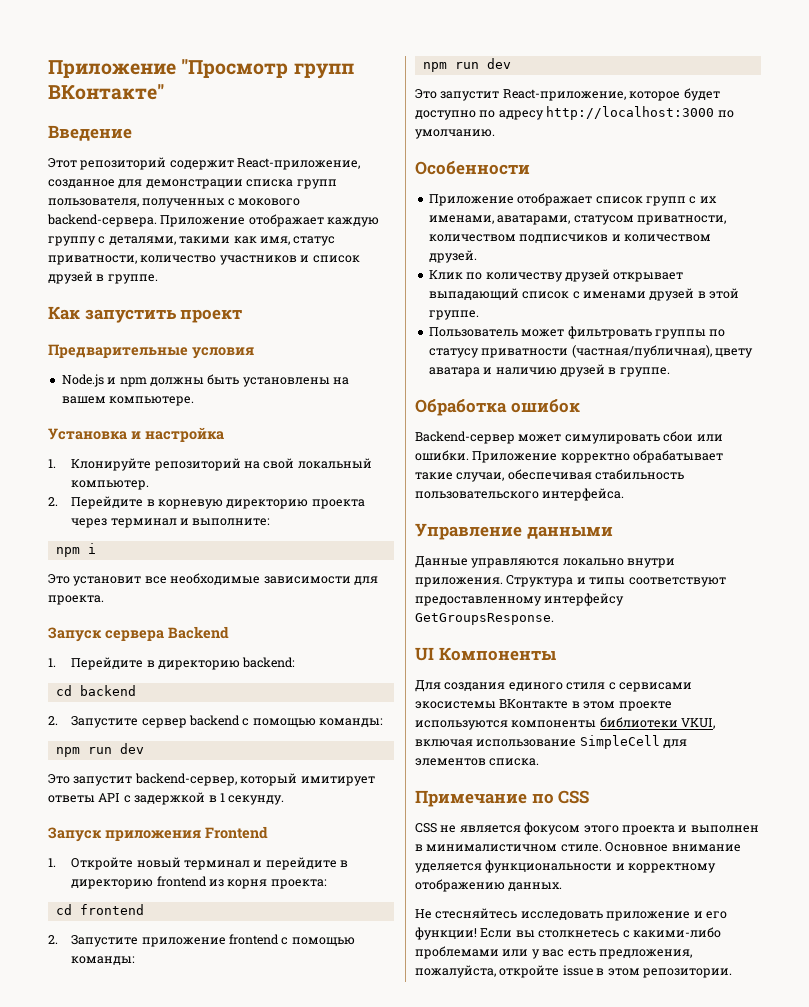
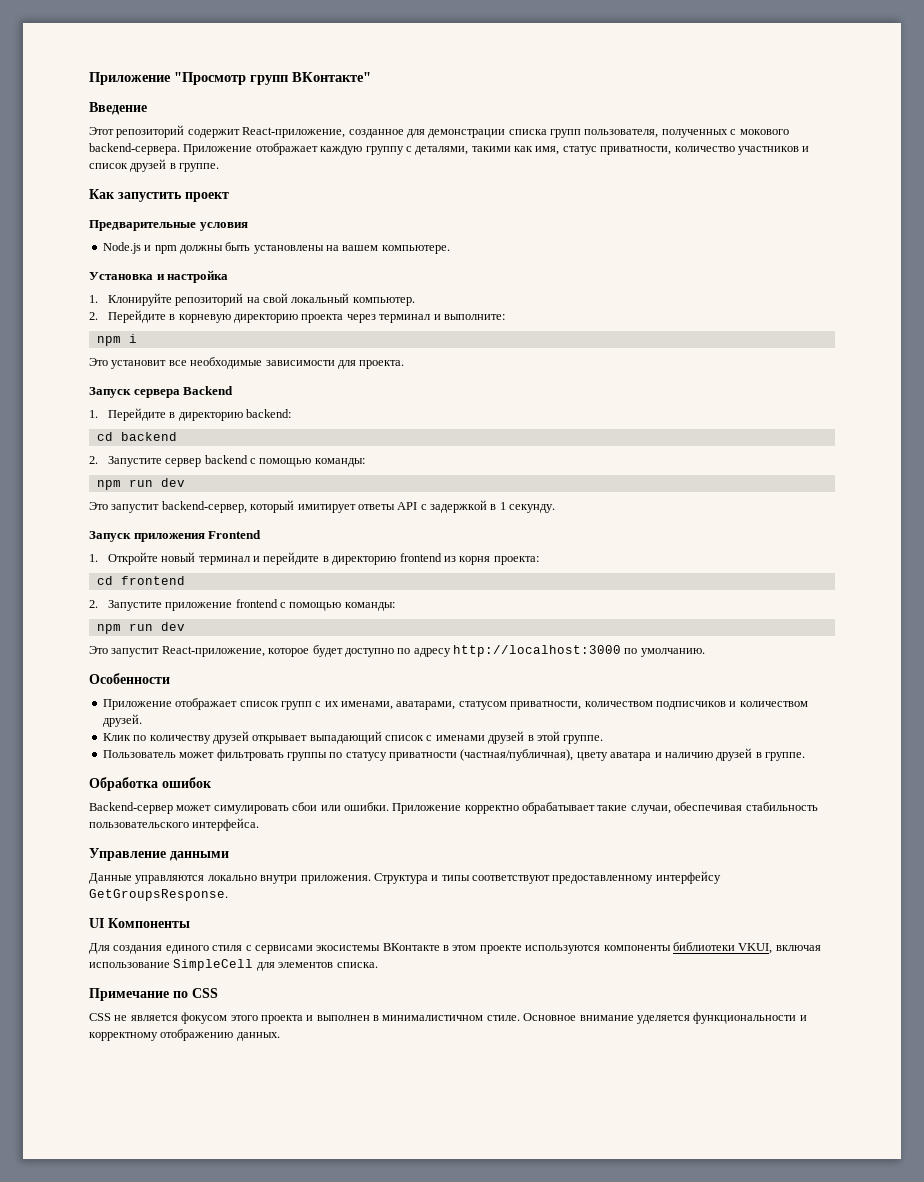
- Не стесняйтесь исследовать приложение и его функции! Если вы столкнетесь с какими-либо проблемами или у вас есть предложения, пожалуйста, откройте issue в этом репозитории.

